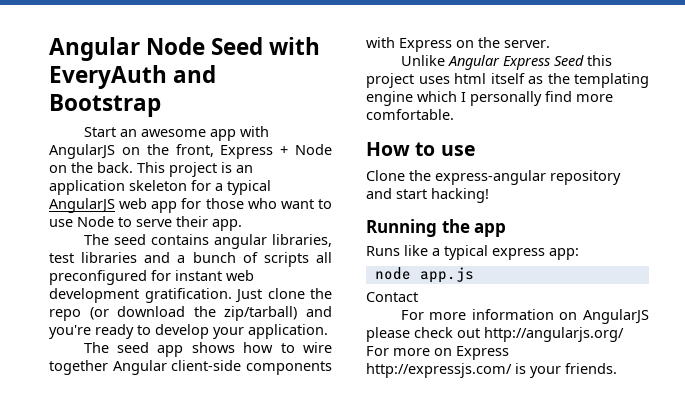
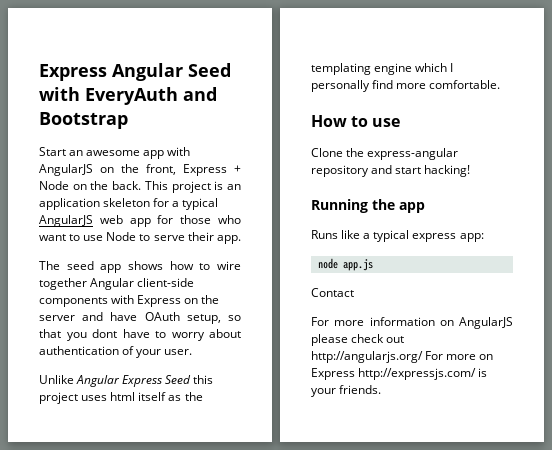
- Angular Node Seed with EveryAuth and Bootstrap
+ Express Angular Seed with EveryAuth and Bootstrap
- The seed contains angular libraries, test libraries and a bunch of scripts all preconfigured for instant web development gratification. Just clone the repo (or download the zip/tarball) and you're ready to develop your application.
- The seed app shows how to wire together Angular client-side components with Express on the server.
+ The seed app shows how to wire together Angular client-side components with Express on the server and have OAuth setup, so that you dont have to worry about authentication of your user.

